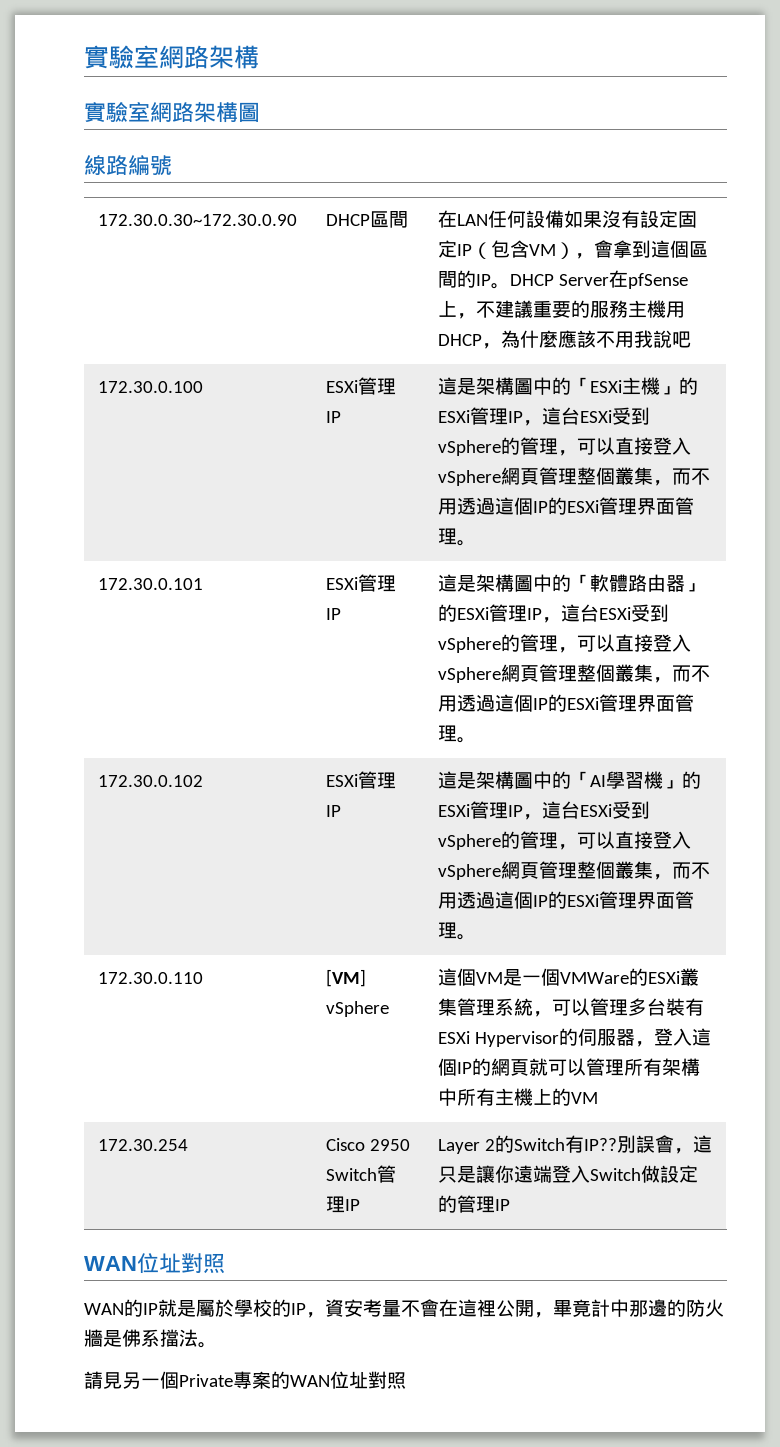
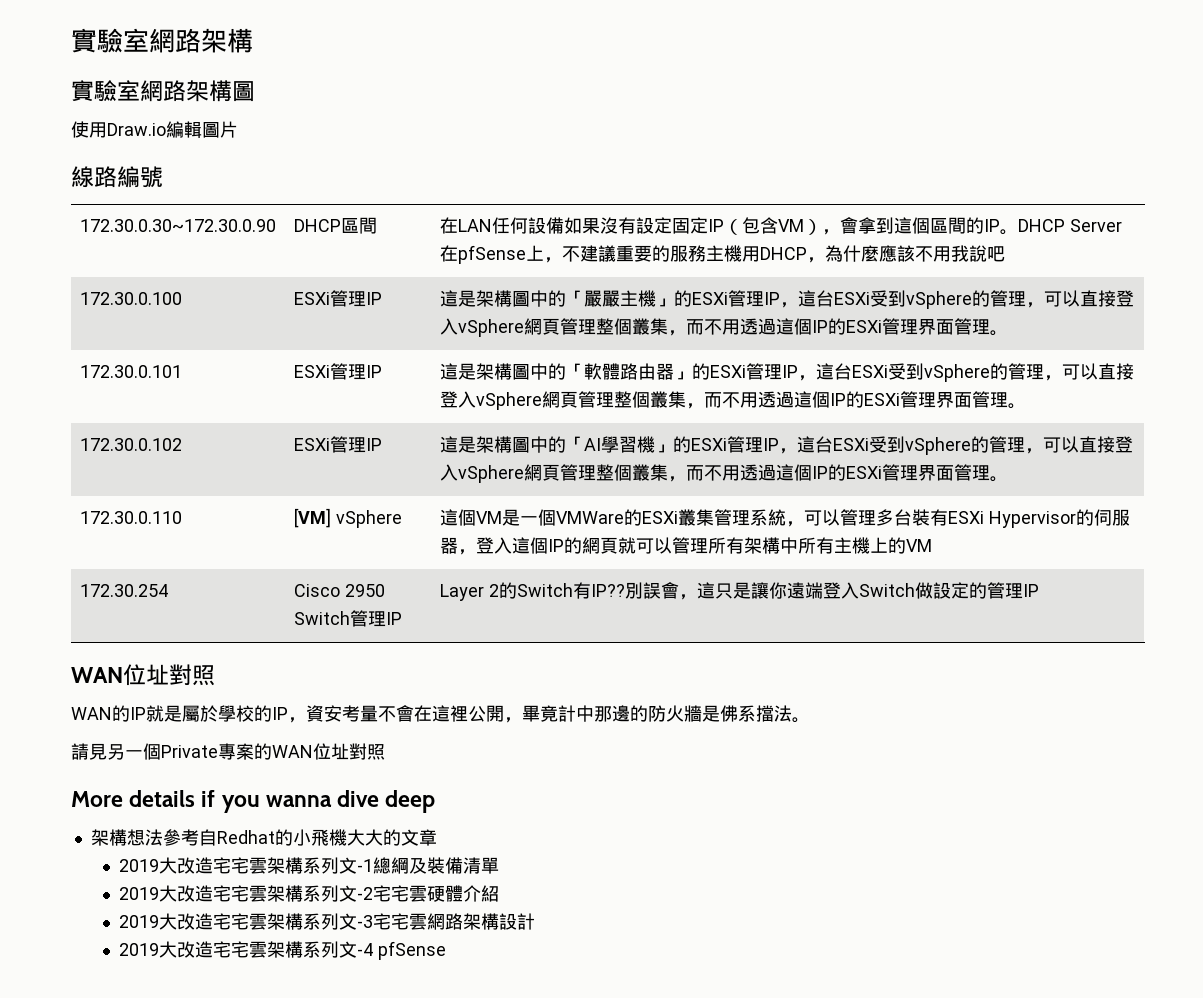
+ 使用Draw.io編輯圖片
- 172.30.0.100 | ESXi管理IP | 這是架構圖中的「ESXi主機」的ESXi管理IP，這台ESXi受到vSphere的管理，可以直接登入vSphere網頁管理整個叢集，而不用透過這個IP的ESXi管理界面管理。
+ 172.30.0.100 | ESXi管理IP | 這是架構圖中的「嚴嚴主機」的ESXi管理IP，這台ESXi受到vSphere的管理，可以直接登入vSphere網頁管理整個叢集，而不用透過這個IP的ESXi管理界面管理。
+ More details if you wanna dive deep
+ 架構想法參考自Redhat的小飛機大大的文章
+ 2019大改造宅宅雲架構系列文-1總綱及裝備清單
+ 2019大改造宅宅雲架構系列文-2宅宅雲硬體介紹
+ 2019大改造宅宅雲架構系列文-3宅宅雲網路架構設計
+ 2019大改造宅宅雲架構系列文-4 pfSense

